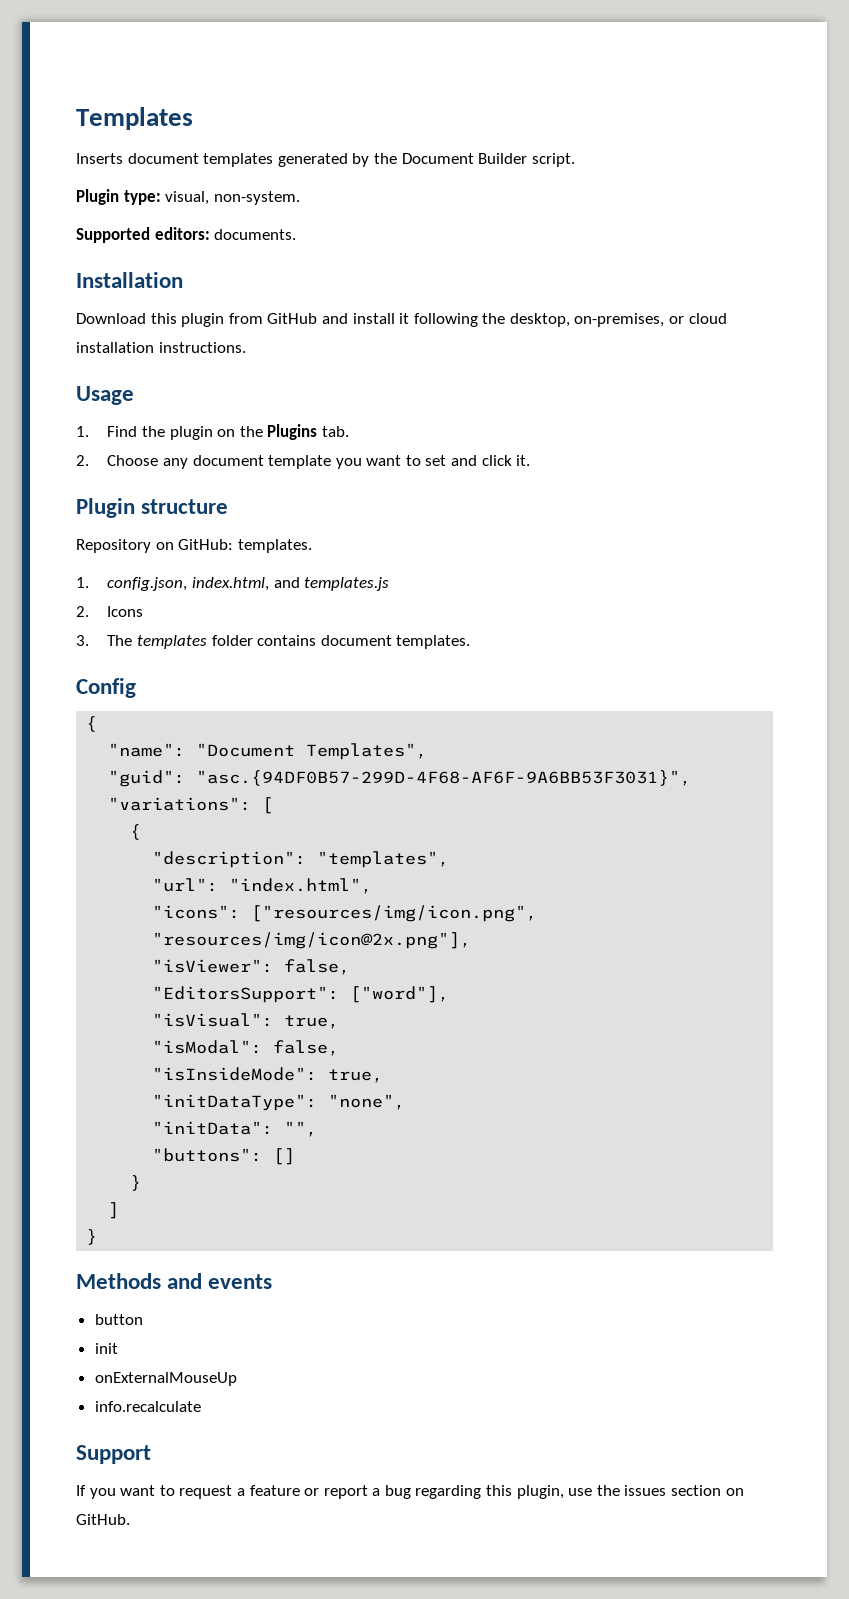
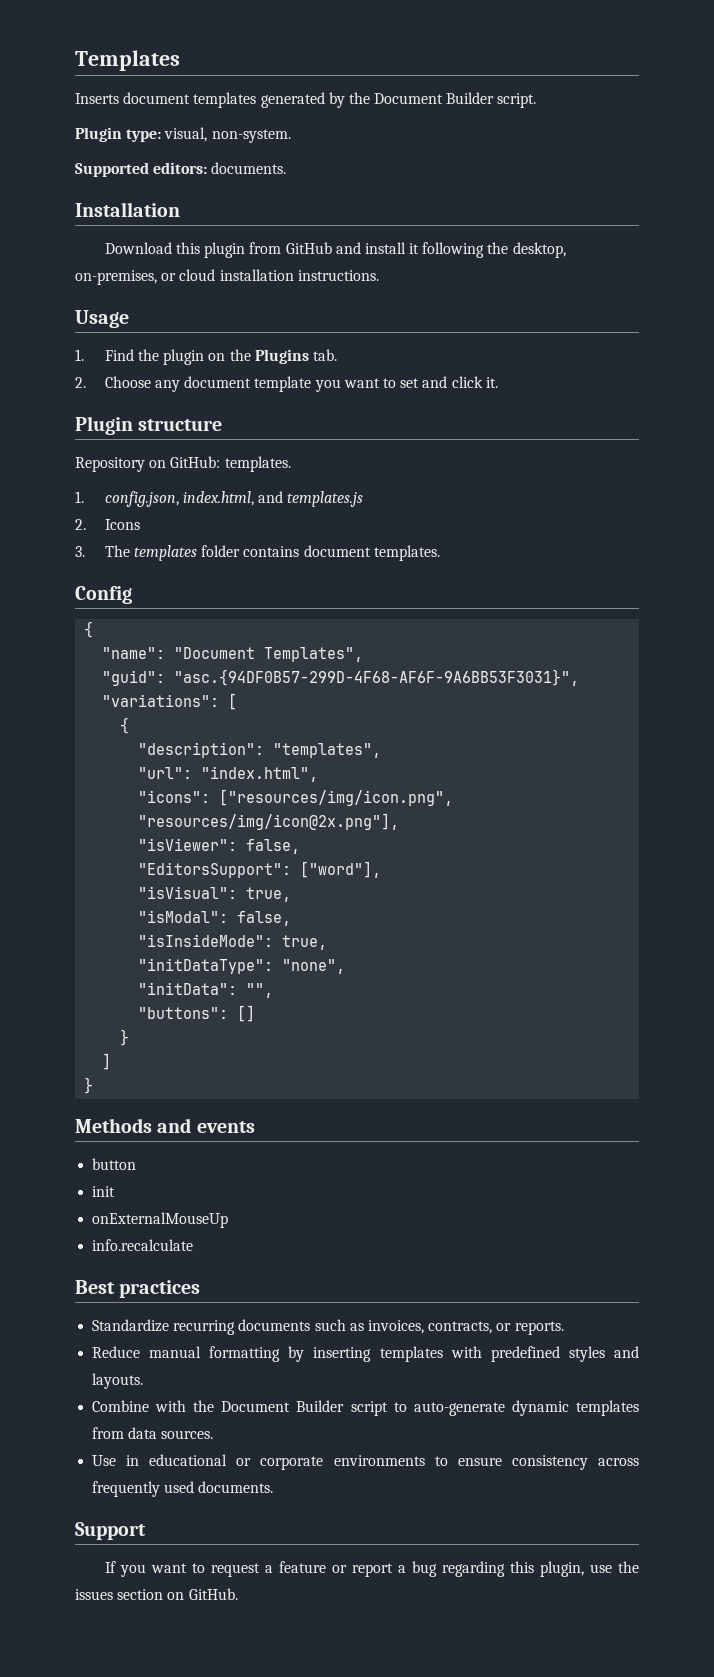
+ Best practices
+ Standardize recurring documents such as invoices, contracts, or reports.
+ Reduce manual formatting by inserting templates with predefined styles and layouts.
+ Combine with the Document Builder script to auto-generate dynamic templates from data sources.
+ Use in educational or corporate environments to ensure consistency across frequently used documents.

